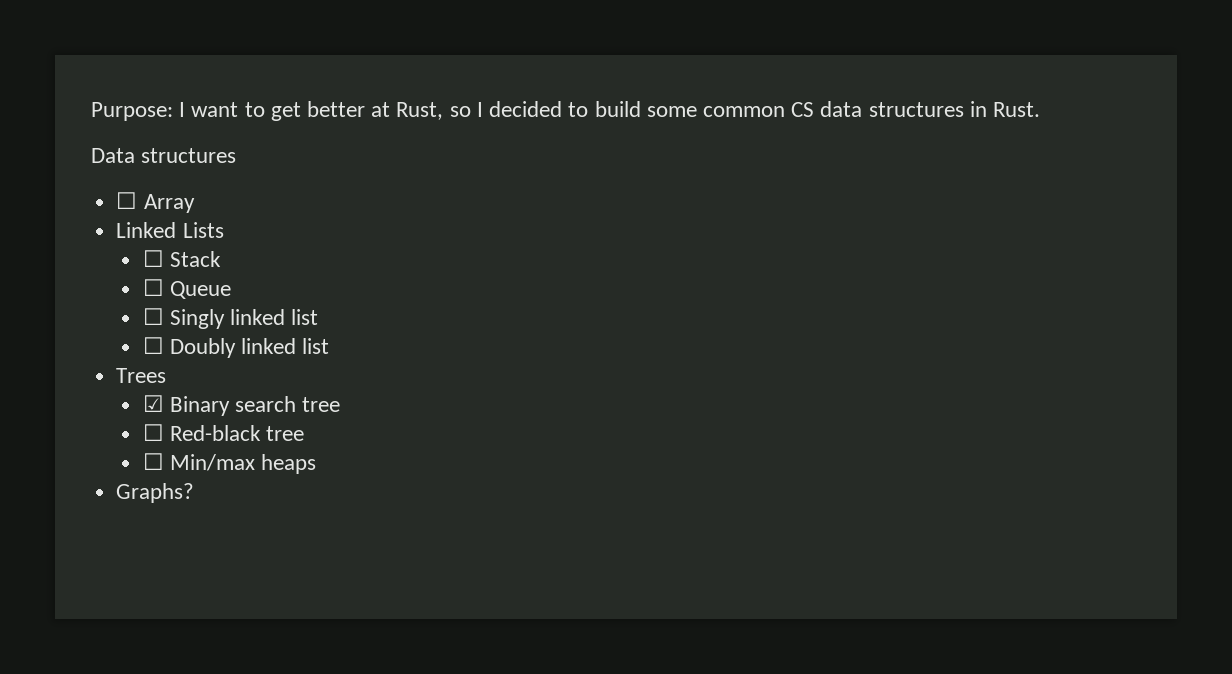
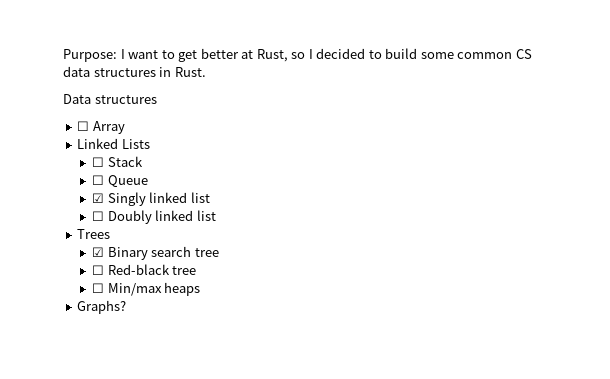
- ☐ Singly linked list
+ ☑ Singly linked list

